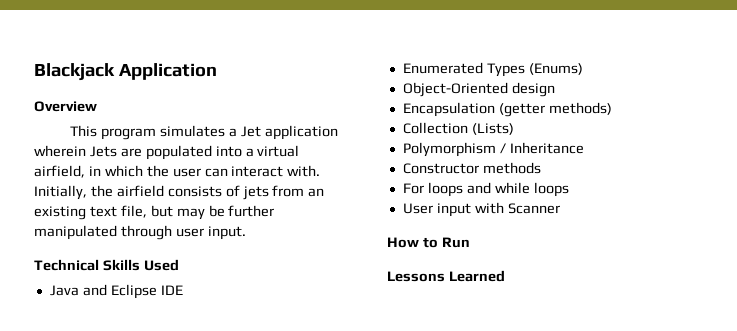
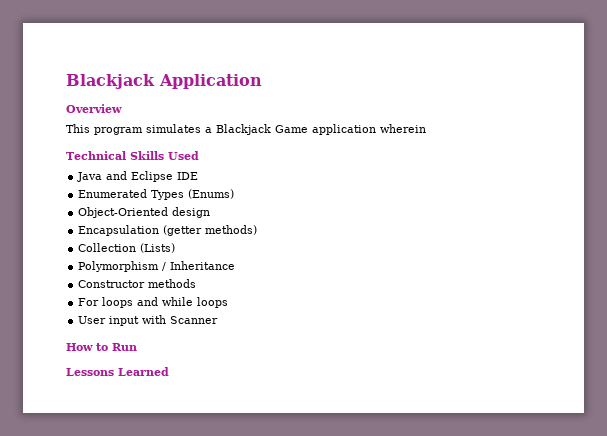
- This program simulates a Jet application wherein Jets are populated into a virtual airfield, in which the user can interact with. Initially, the airfield consists of jets from an existing text file, but may be further manipulated through user input.
+ This program simulates a Blackjack Game application wherein

